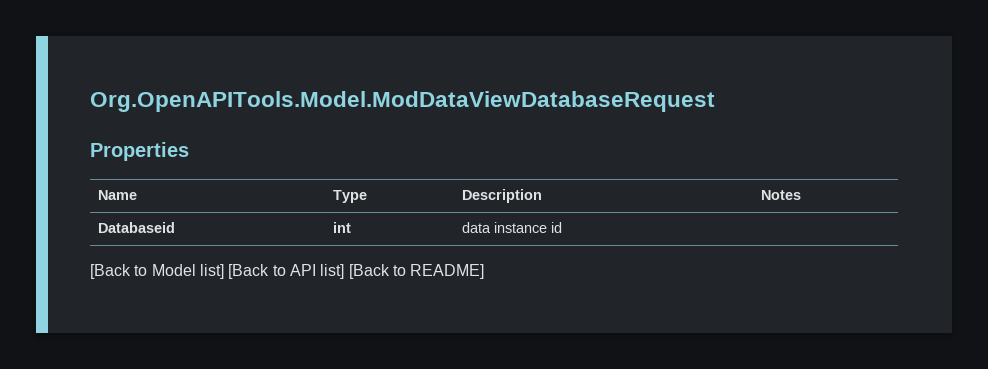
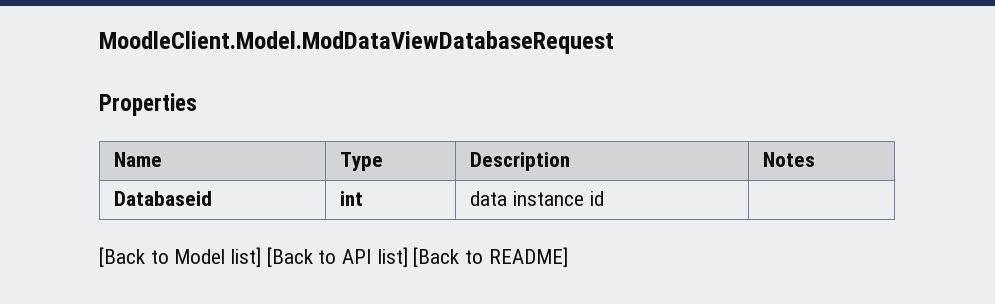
- Org.OpenAPITools.Model.ModDataViewDatabaseRequest
+ MoodleClient.Model.ModDataViewDatabaseRequest

